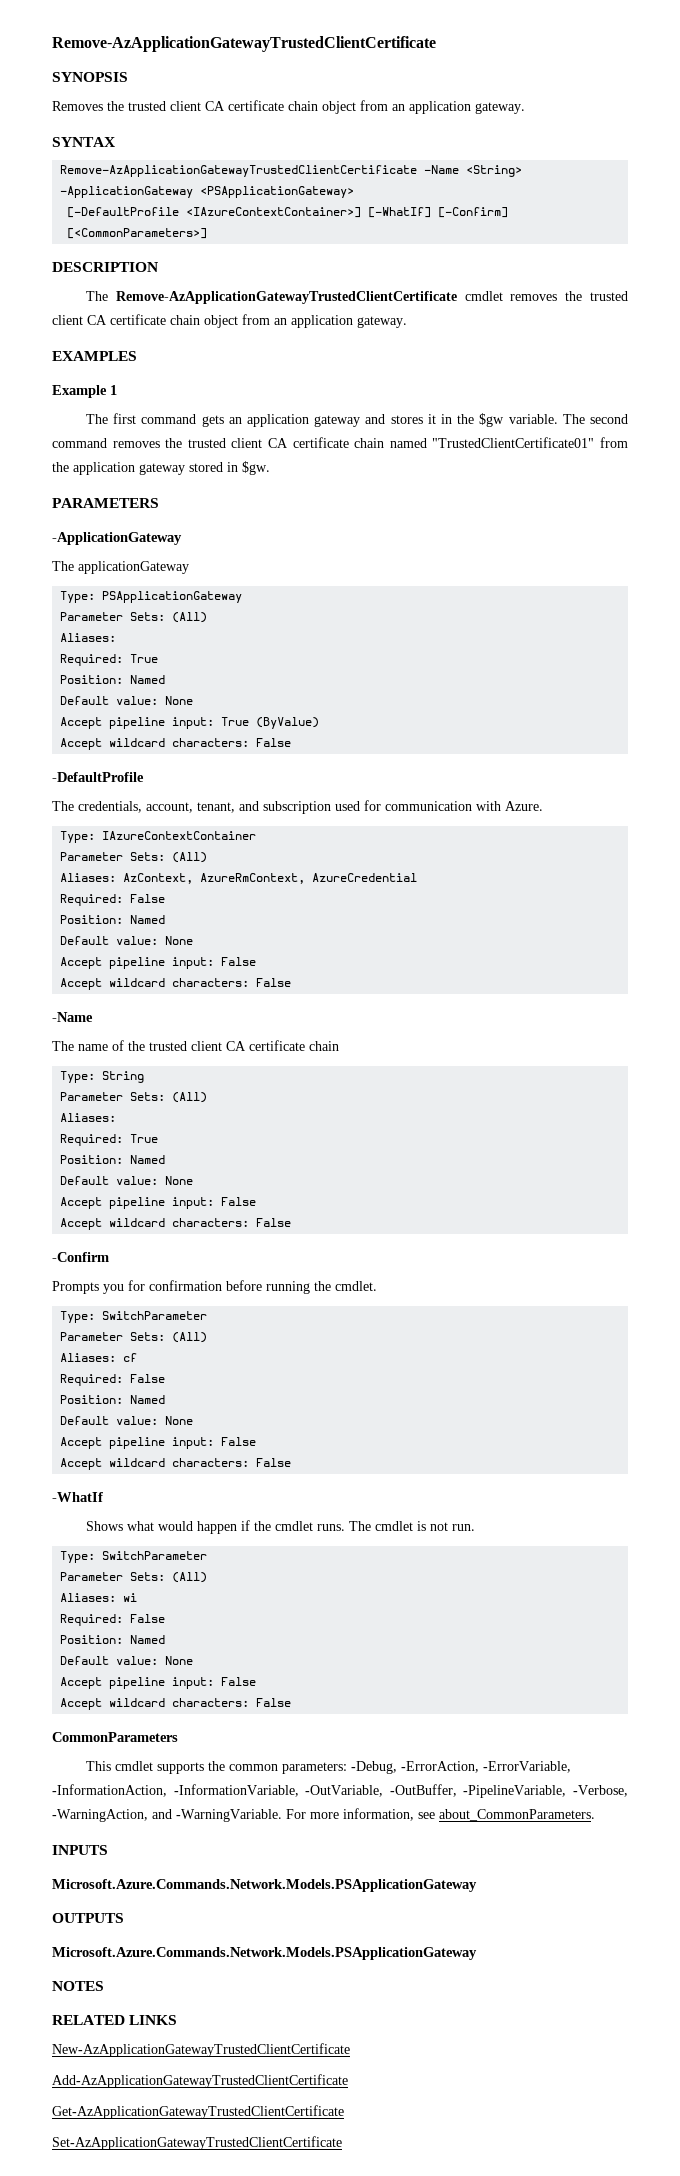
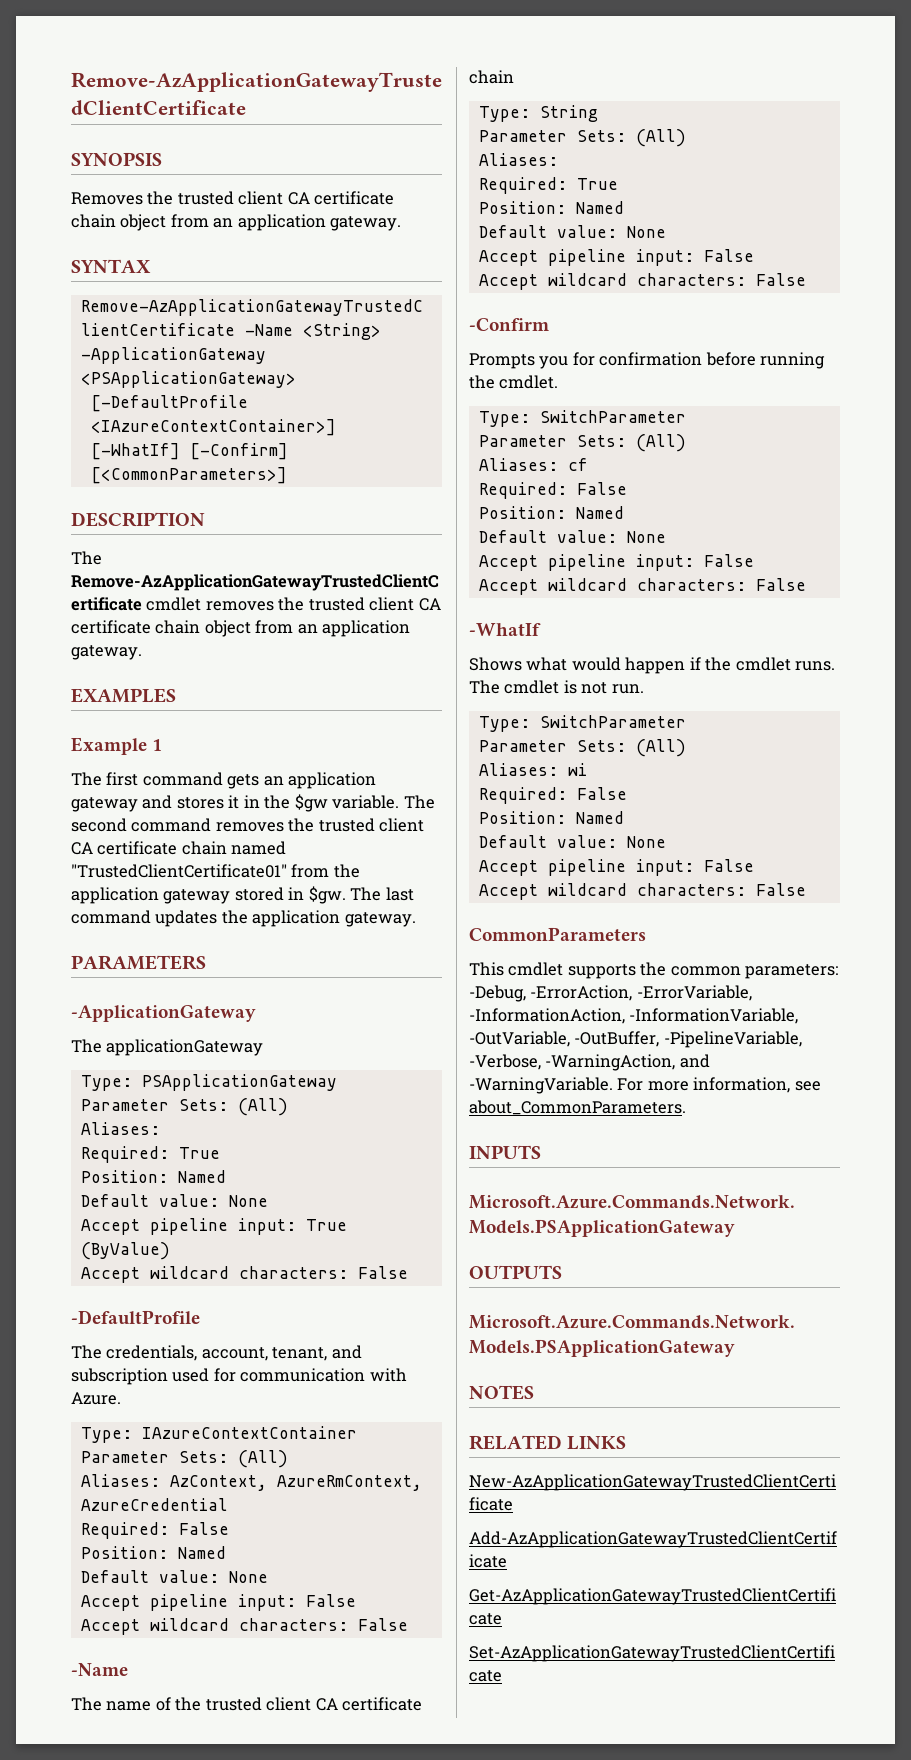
+ The last command updates the application gateway.

